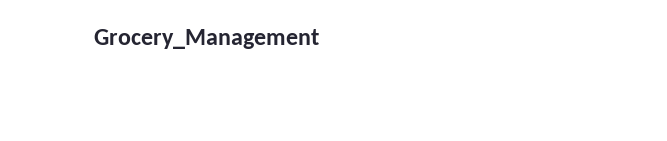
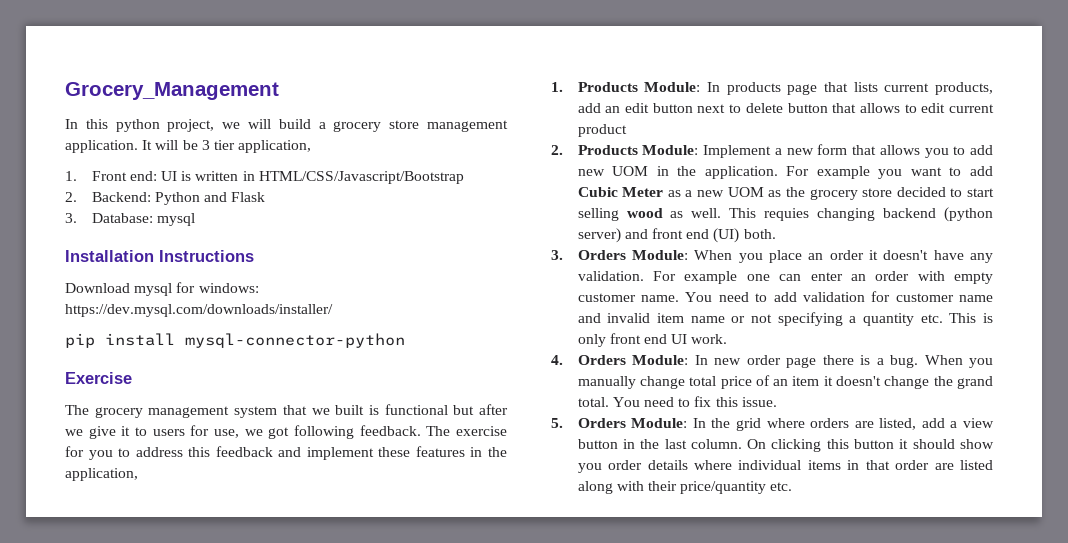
+ In this python project, we will build a grocery store management application. It will be 3 tier application,
+ 1. Front end: UI is written in HTML/CSS/Javascript/Bootstrap
+ 2. Backend: Python and Flask
+ 3. Database: mysql
+ Installation Instructions
+ Download mysql for windows: https://dev.mysql.com/downloads/installer/
+ pip install mysql-connector-python
+ Exercise
+ The grocery management system that we built is functional but after we give it to users for use, we got following feedback. The exercise for you to address this feedback and implement these features in the application,
+ 1. Products Module: In products page that lists current products, add an edit button next to delete button that allows to edit current product
+ 2. Products Module: Implement a new form that allows you to add new UOM in the application. For example you want to add Cubic Meter as a new UOM as the grocery store decided to start selling wood as well. This requies changing backend (python server) and front end (UI) both.
+ 3. Orders Module: When you place an order it doesn't have any validation. For example one can enter an order with empty customer name. You need to add validation for customer name and invalid item name or not specifying a quantity etc. This is only front end UI work.
+ 4. Orders Module: In new order page there is a bug. When you manually change total price of an item it doesn't change the grand total. You need to fix this issue.
+ 5. Orders Module: In the grid where orders are listed, add a view button in the last column. On clicking this button it should show you order details where individual items in that order are listed along with their price/quantity etc.

